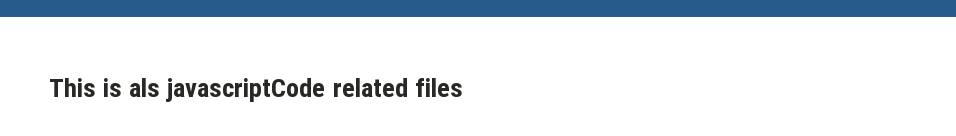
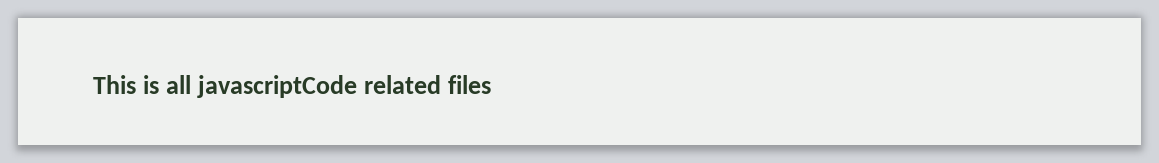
- This is als javascriptCode related files
+ This is all javascriptCode related files

